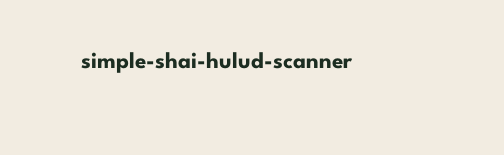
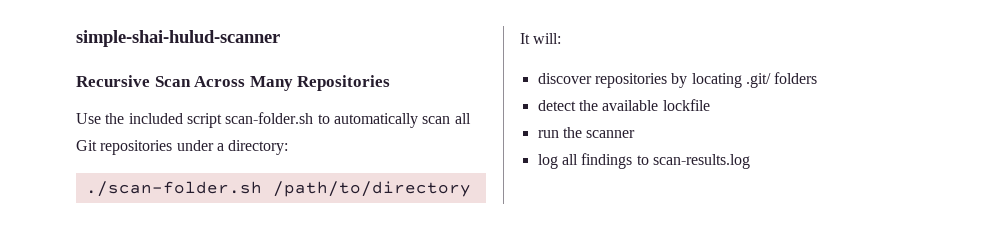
+ Recursive Scan Across Many Repositories
+ Use the included script scan-folder.sh to automatically scan all Git repositories under a directory:
+ ./scan-folder.sh /path/to/directory
+ It will:
+ discover repositories by locating .git/ folders
+ detect the available lockfile
+ run the scanner
+ log all findings to scan-results.log

